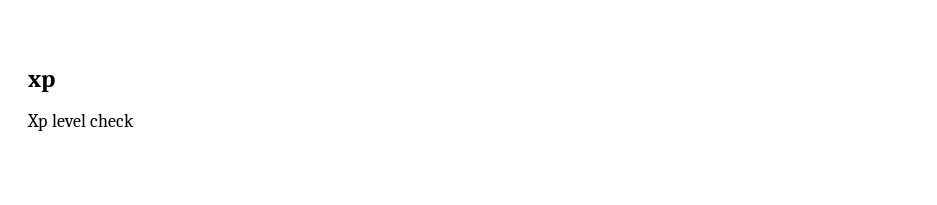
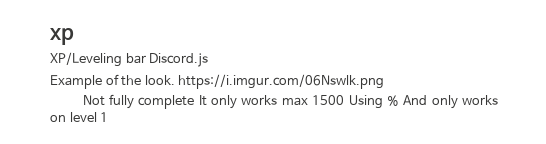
- Xp level check
+ XP/Leveling bar Discord.js
+ Example of the look. https://i.imgur.com/06Nswlk.png
+ Not fully complete It only works max 1500 Using % And only works on level 1

